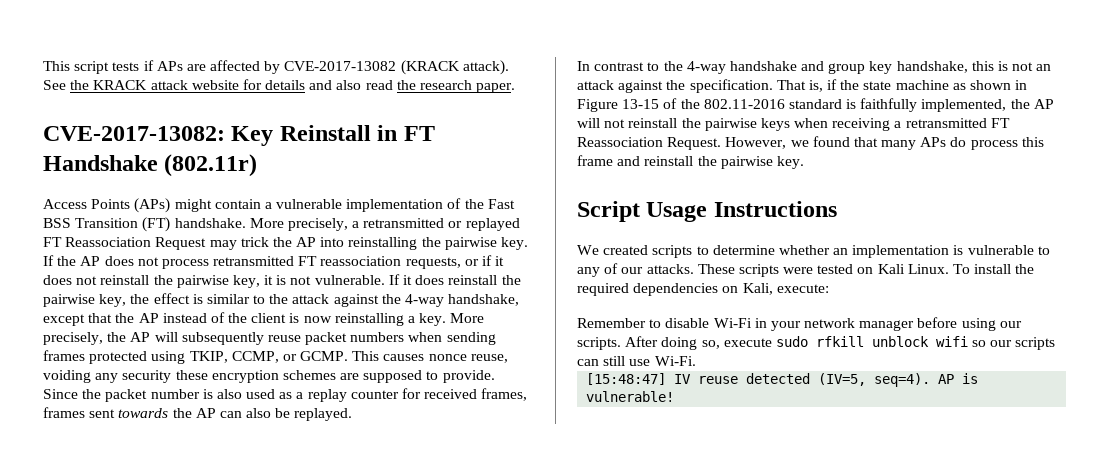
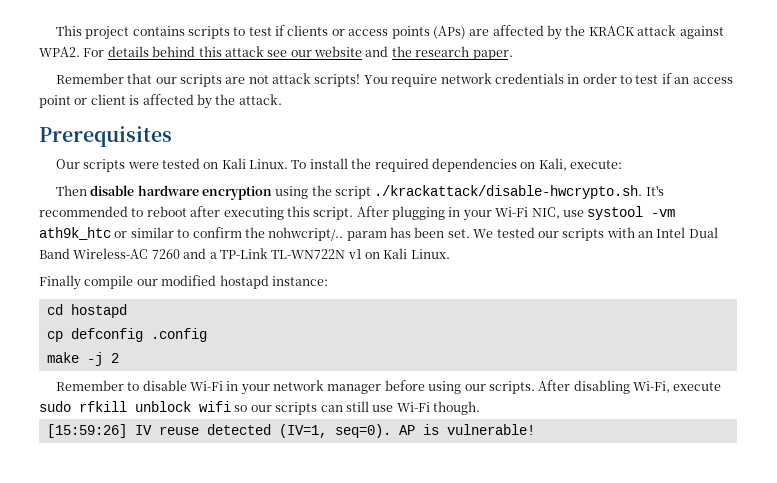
- This script tests if APs are affected by CVE-2017-13082 (KRACK attack). See the KRACK attack website for details and also read the research paper.
- CVE-2017-13082: Key Reinstall in FT Handshake (802.11r)
- Access Points (APs) might contain a vulnerable implementation of the Fast BSS Transition (FT) handshake. More precisely, a retransmitted or replayed FT Reassociation Request may trick the AP into reinstalling the pairwise key. If the AP does not process retransmitted FT reassociation requests, or if it does not reinstall the pairwise key, it is not vulnerable. If it does reinstall the pairwise key, the effect is similar to the attack against the 4-way handshake, except that the AP instead of the client is now reinstalling a key. More precisely, the AP will subsequently reuse packet numbers when sending frames protected using TKIP, CCMP, or GCMP. This causes nonce reuse, voiding any security these encryption schemes are supposed to provide. Since the packet number is also used as a replay counter for received frames, frames sent towards the AP can also be replayed.
- In contrast to the 4-way handshake and group key handshake, this is not an attack against the specification. That is, if the state machine as shown in Figure 13-15 of the 802.11-2016 standard is faithfully implemented, the AP will not reinstall the pairwise keys when receiving a retransmitted FT Reassociation Request. However, we found that many APs do process this frame and reinstall the pairwise key.
- Script Usage Instructions
- We created scripts to determine whether an implementation is vulnerable to any of our attacks. These scripts were tested on Kali Linux.
+ This project contains scripts to test if clients or access points (APs) are affected by the KRACK attack against WPA2. For details behind this attack see our website and the research paper.
+ Remember that our scripts are not attack scripts! You require network credentials in order to test if an access point or client is affected by the attack.
+ Prerequisites
+ Our scripts were tested on Kali Linux.
+ Then disable hardware encryption using the script ./krackattack/disable-hwcrypto.sh. It's recommended to reboot after executing this script. After plugging in your Wi-Fi NIC, use systool -vm ath9k_htc or similar to confirm the nohwcript/.. param has been set. We tested our scripts with an Intel Dual Band Wireless-AC 7260 and a TP-Link TL-WN722N v1 on Kali Linux.
+ Finally compile our modified hostapd instance:
+ cd hostapd
+ cp defconfig .config
+ make -j 2
- After doing so, execute sudo rfkill unblock wifi so our scripts can still use Wi-Fi.
- [15:48:47] IV reuse detected (IV=5, seq=4).
+ After disabling Wi-Fi, execute sudo rfkill unblock wifi so our scripts can still use Wi-Fi though.
+ [15:59:26] IV reuse detected (IV=1, seq=0).

